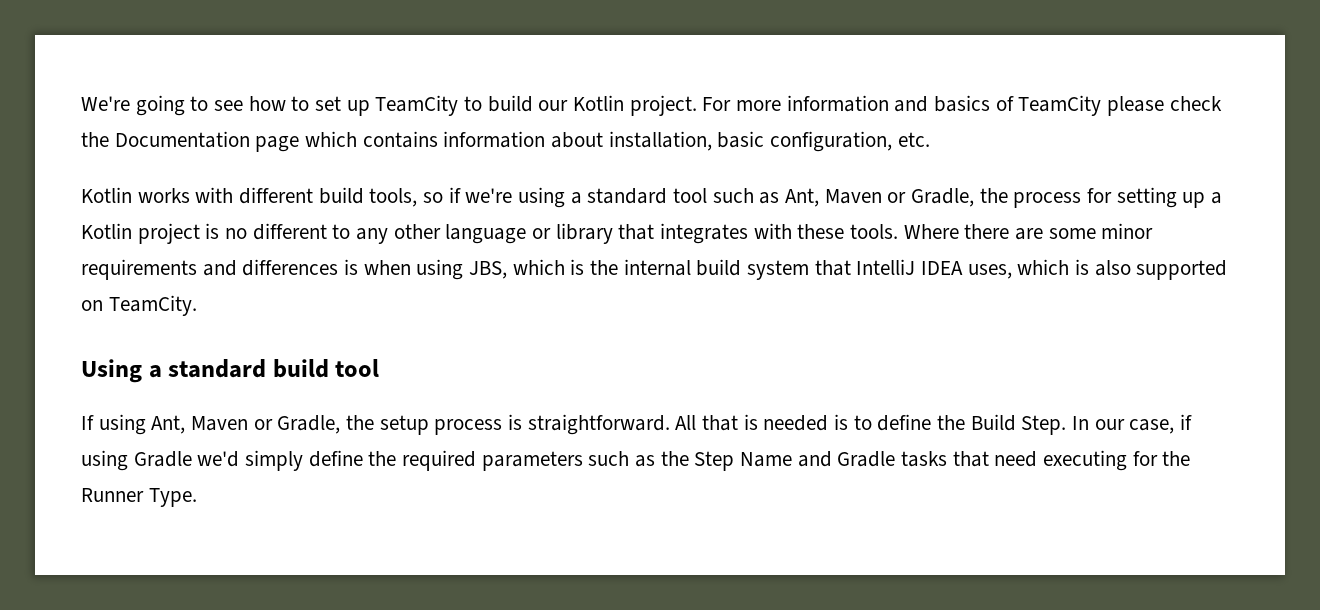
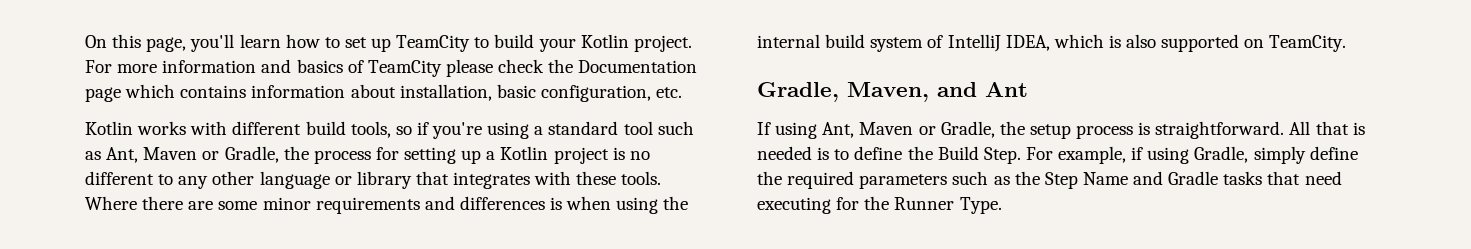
- We're going to see how to set up TeamCity to build our Kotlin project.
+ On this page, you'll learn how to set up TeamCity to build your Kotlin project.
- Kotlin works with different build tools, so if we're using a standard tool such as Ant, Maven or Gradle, the process for setting up a Kotlin project is no different to any other language or library that integrates with these tools.
+ Kotlin works with different build tools, so if you're using a standard tool such as Ant, Maven or Gradle, the process for setting up a Kotlin project is no different to any other language or library that integrates with these tools.
- Where there are some minor requirements and differences is when using JBS, which is the internal build system that IntelliJ IDEA uses, which is also supported on TeamCity.
+ Where there are some minor requirements and differences is when using the internal build system of IntelliJ IDEA, which is also supported on TeamCity.
- Using a standard build tool
+ Gradle, Maven, and Ant
- In our case, if using Gradle we'd simply define the required parameters such as the Step Name and Gradle tasks that need executing for the Runner Type.
+ For example, if using Gradle, simply define the required parameters such as the Step Name and Gradle tasks that need executing for the Runner Type.

